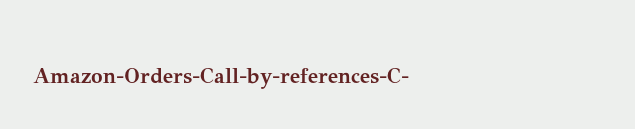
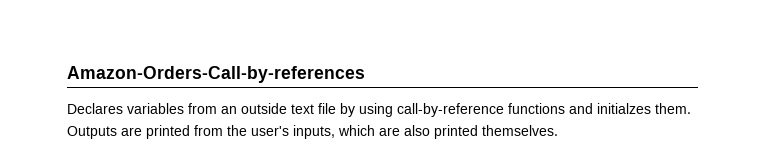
- Amazon-Orders-Call-by-references-C-
+ Amazon-Orders-Call-by-references
+ Declares variables from an outside text file by using call-by-reference functions and initialzes them. Outputs are printed from the user's inputs, which are also printed themselves.

